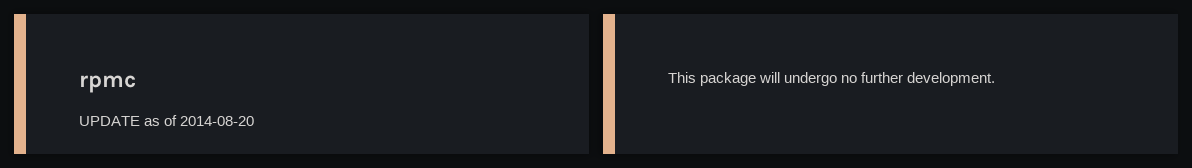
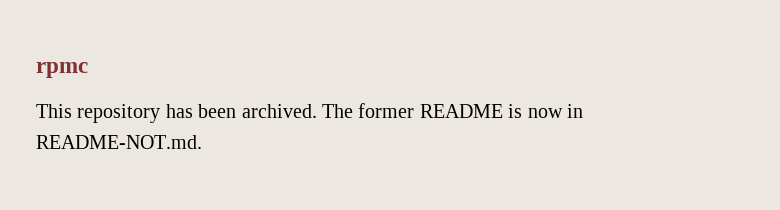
- UPDATE as of 2014-08-20
- This package will undergo no further development.
+ This repository has been archived. The former README is now in README-NOT.md.

